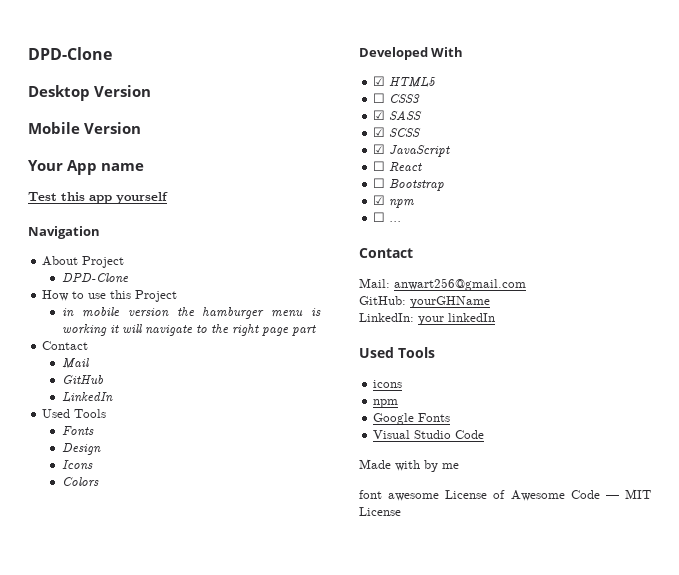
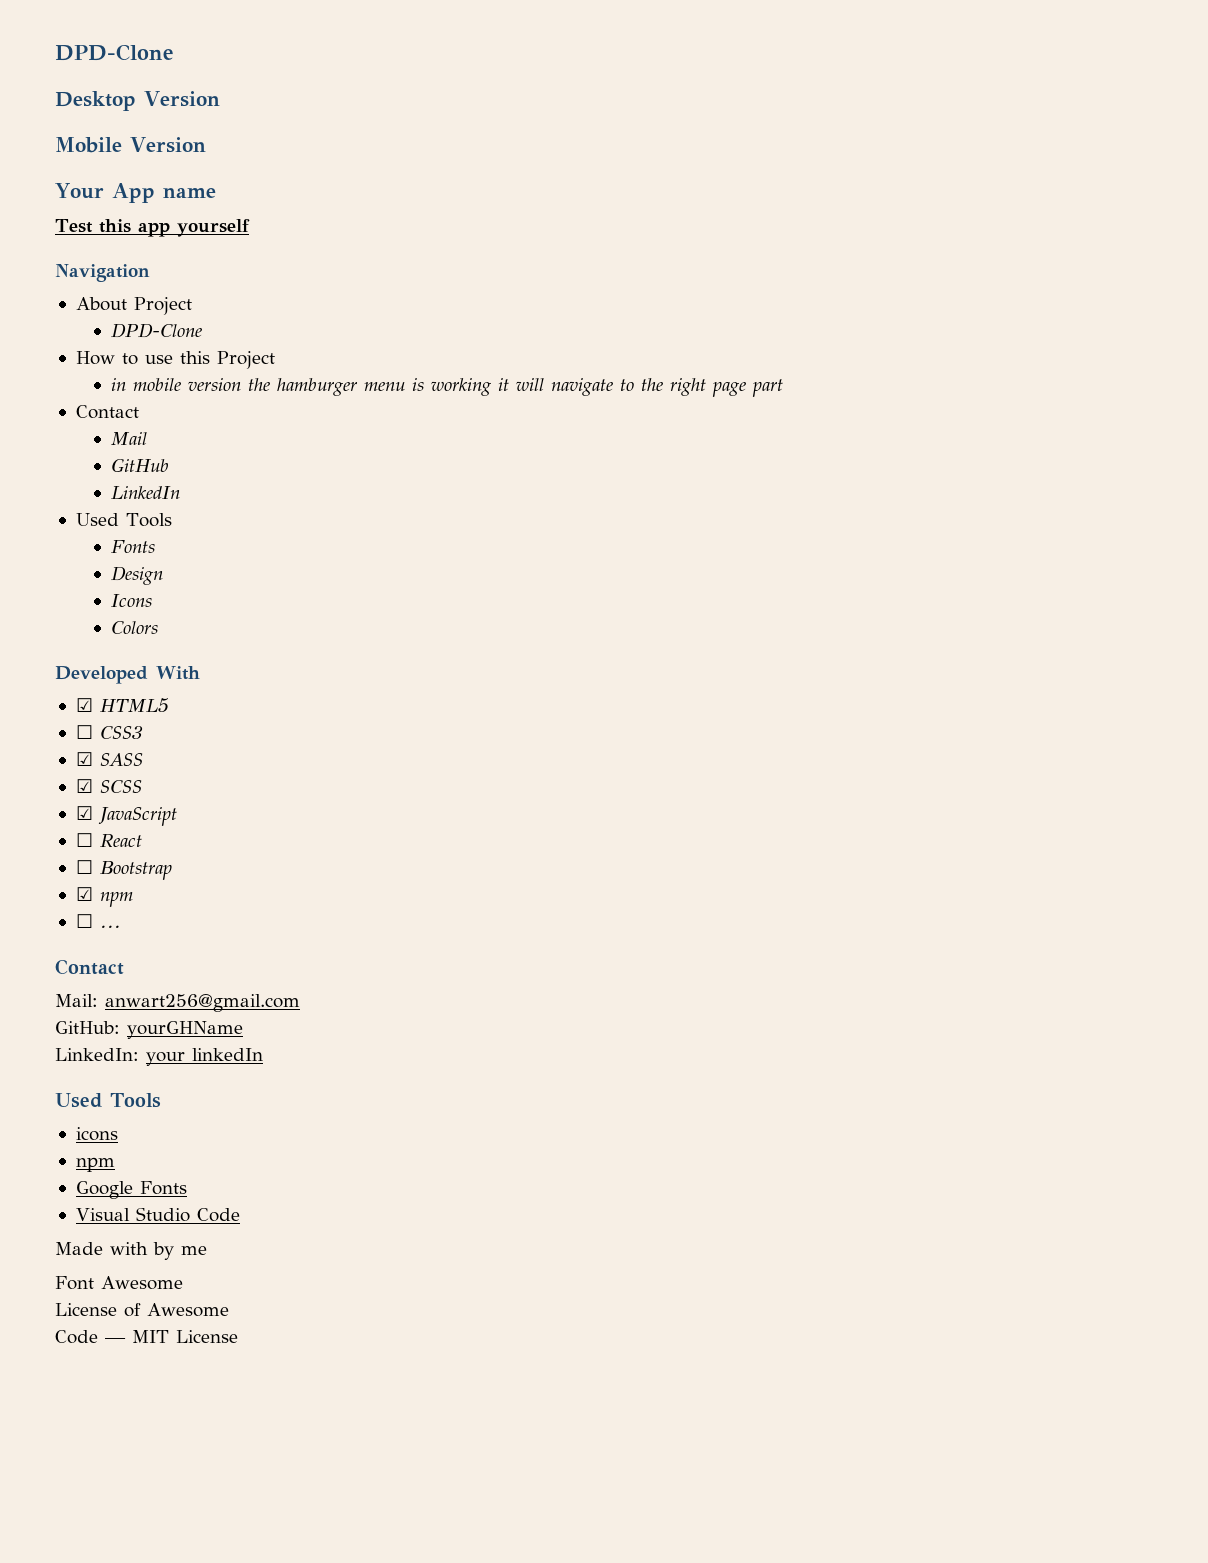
- font awesome License of Awesome Code — MIT License
+ Font Awesome
+ License of Awesome
+ Code — MIT License

